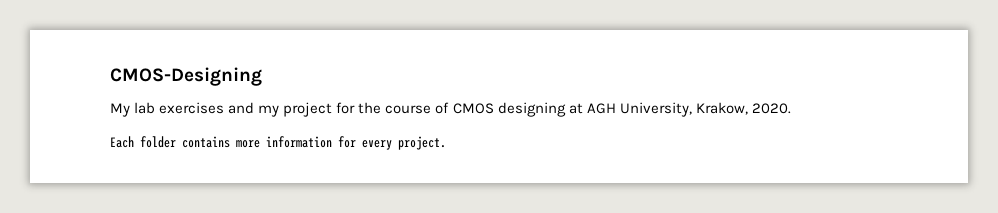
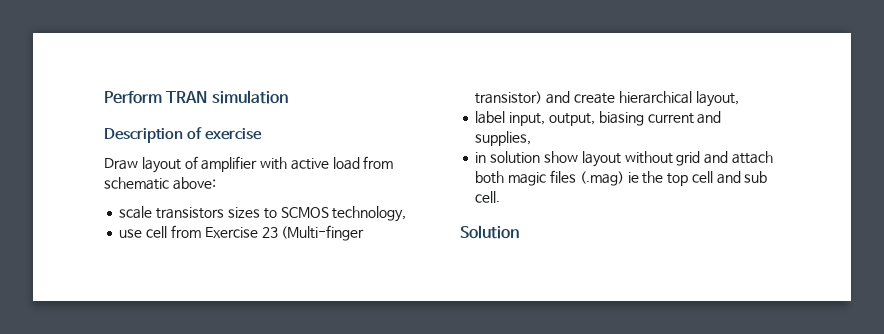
- CMOS-Designing
- My lab exercises and my project for the course of CMOS designing at AGH University, Krakow, 2020.
- Each folder contains more information for every project.
+ Perform TRAN simulation
+ Description of exercise
+ Draw layout of amplifier with active load from schematic above:
+ scale transistors sizes to SCMOS technology,
+ use cell from Exercise 23 (Multi-finger transistor) and create hierarchical layout,
+ label input, output, biasing current and supplies,
+ in solution show layout without grid and attach both magic files (.mag) ie the top cell and sub cell.
+ Solution

